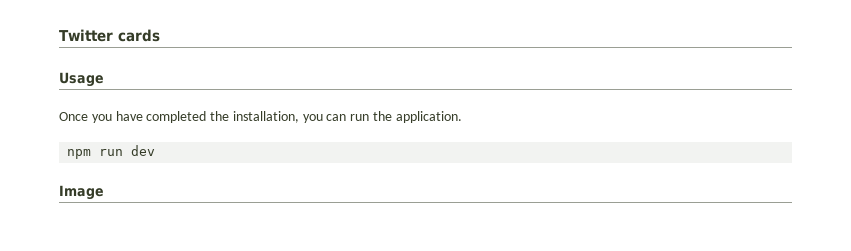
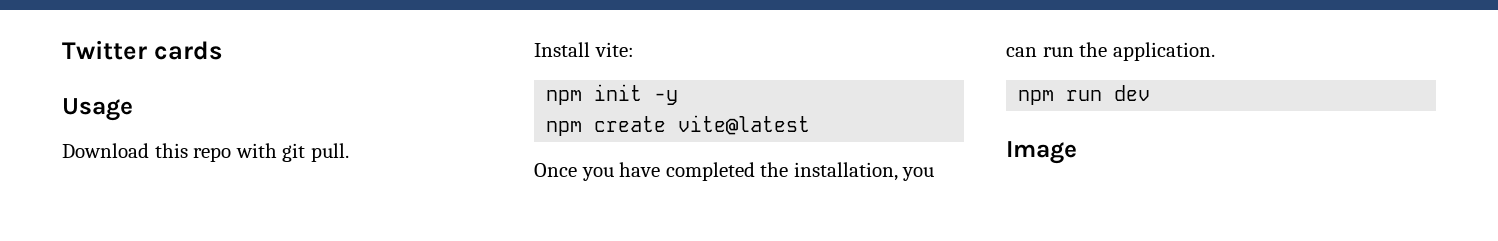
+ Download this repo with git pull.
+ Install vite:
+ npm init -y
+ npm create vite@latest

